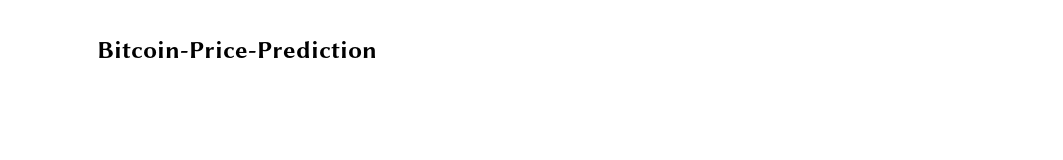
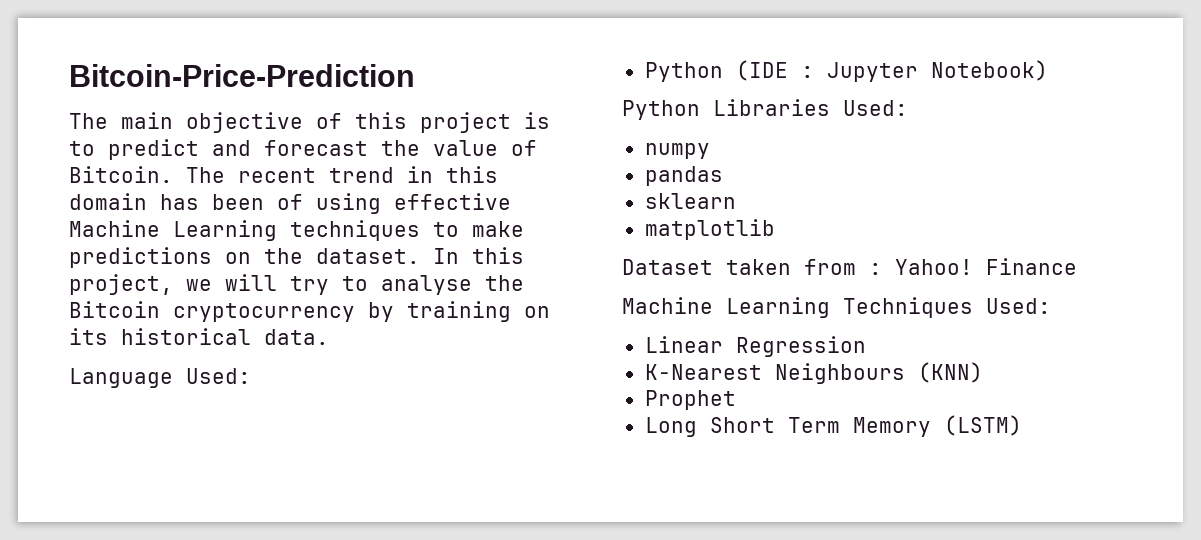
+ The main objective of this project is to predict and forecast the value of Bitcoin. The recent trend in this domain has been of using effective Machine Learning techniques to make predictions on the dataset. In this project, we will try to analyse the Bitcoin cryptocurrency by training on its historical data.
+ Language Used:
+ Python (IDE : Jupyter Notebook)
+ Python Libraries Used:
+ numpy
+ pandas
+ sklearn
+ matplotlib
+ Dataset taken from : Yahoo! Finance
+ Machine Learning Techniques Used:
+ Linear Regression
+ K-Nearest Neighbours (KNN)
+ Prophet
+ Long Short Term Memory (LSTM)

